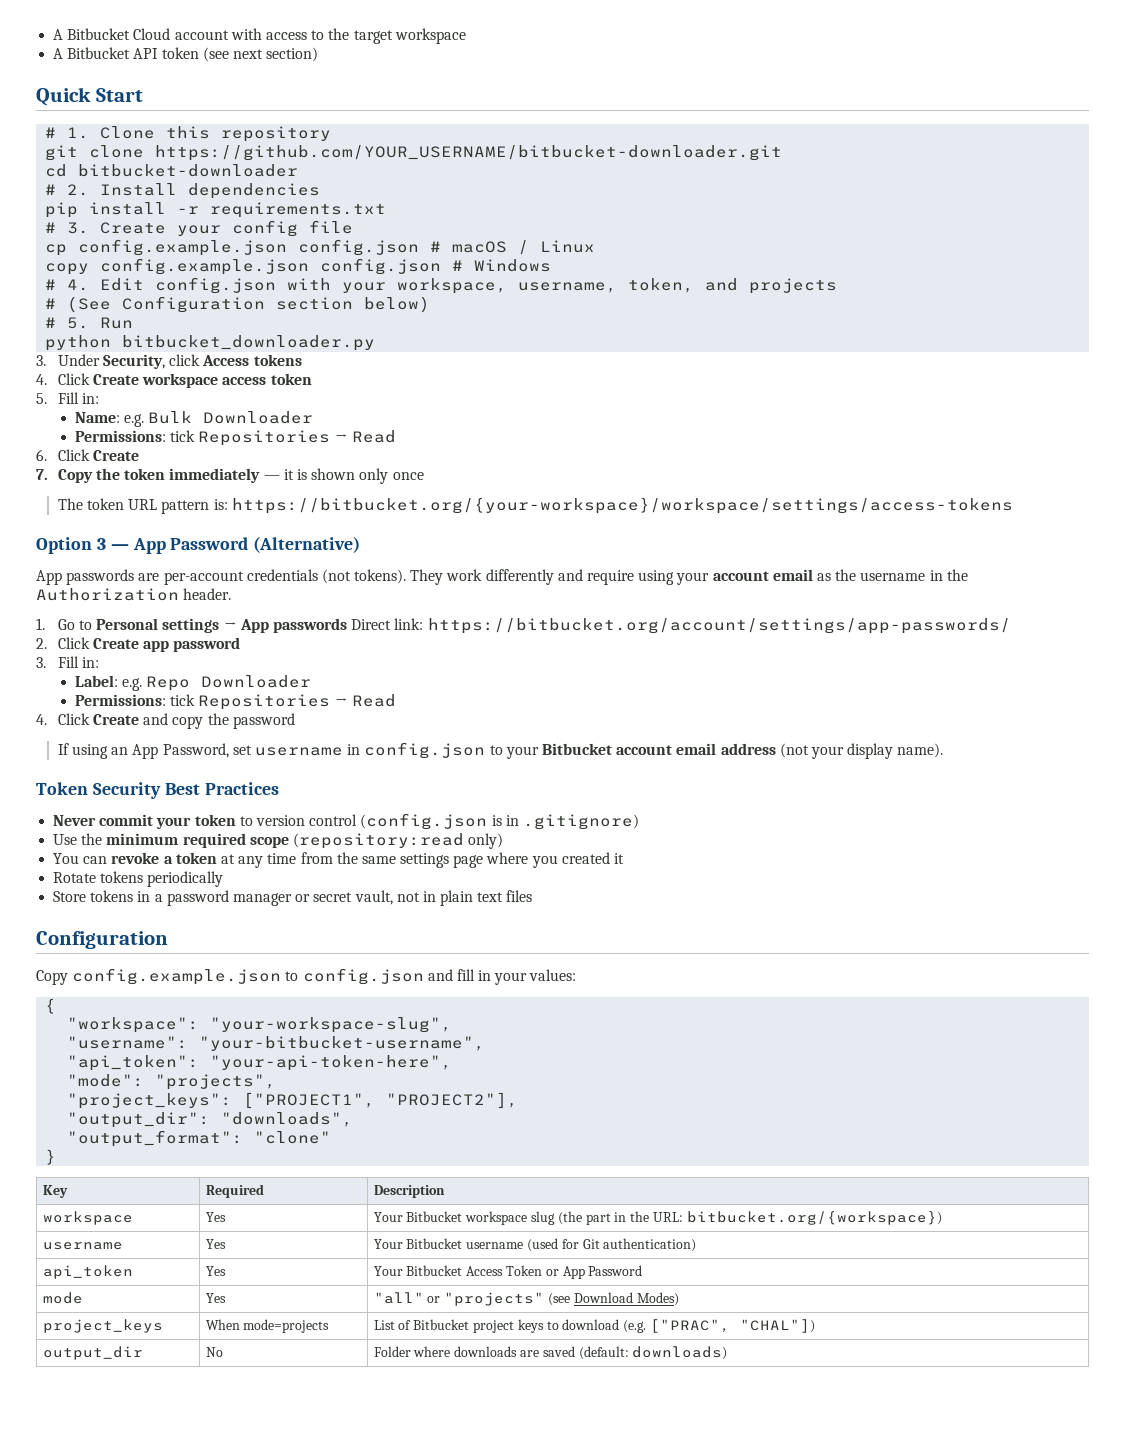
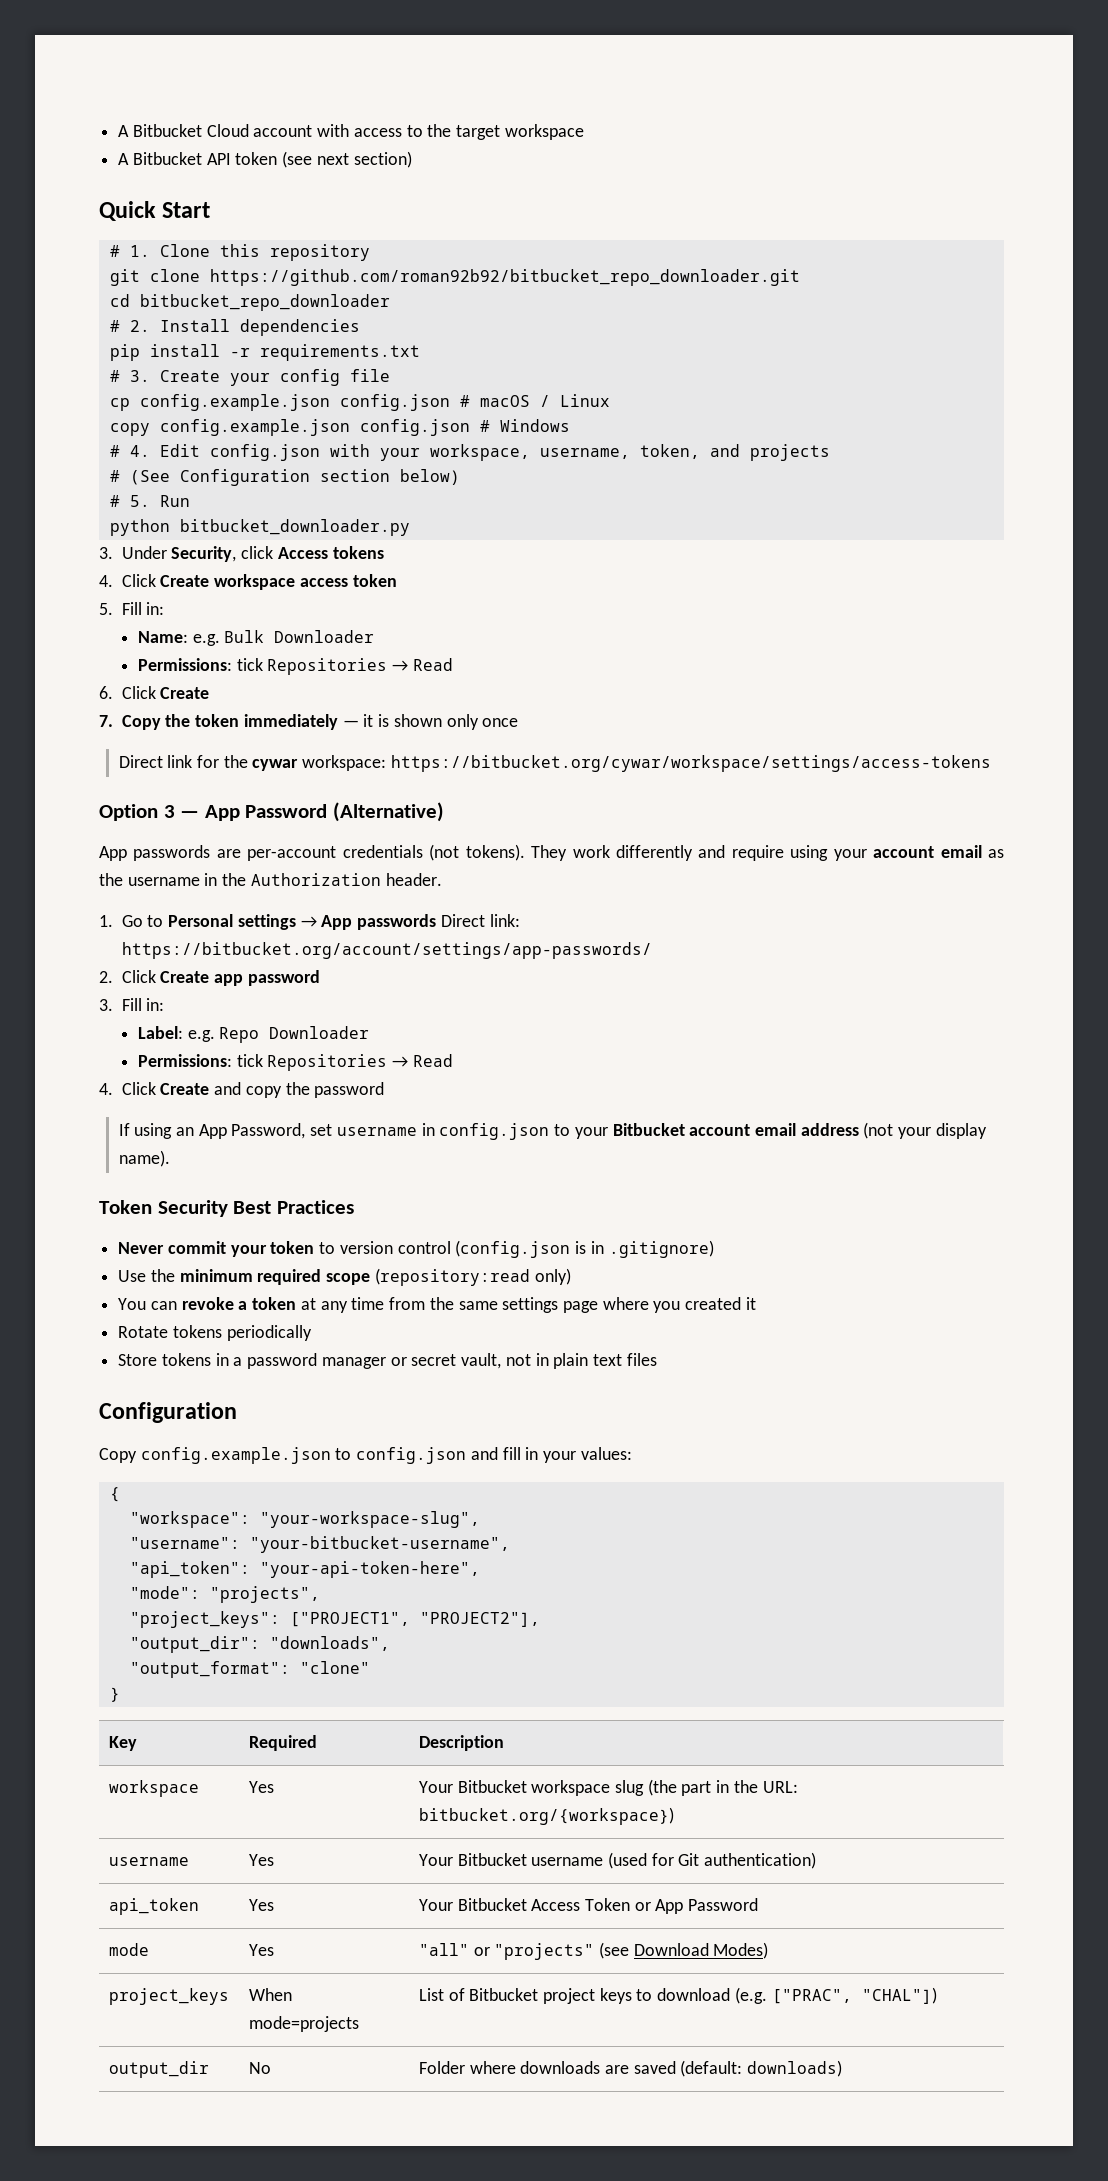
- git clone https://github.com/YOUR_USERNAME/bitbucket-downloader.git
+ git clone https://github.com/roman92b92/bitbucket_repo_downloader.git
- cd bitbucket-downloader
+ cd bitbucket_repo_downloader
- The token URL pattern is: https://bitbucket.org/{your-workspace}/workspace/settings/access-tokens
+ Direct link for the cywar workspace: https://bitbucket.org/cywar/workspace/settings/access-tokens

